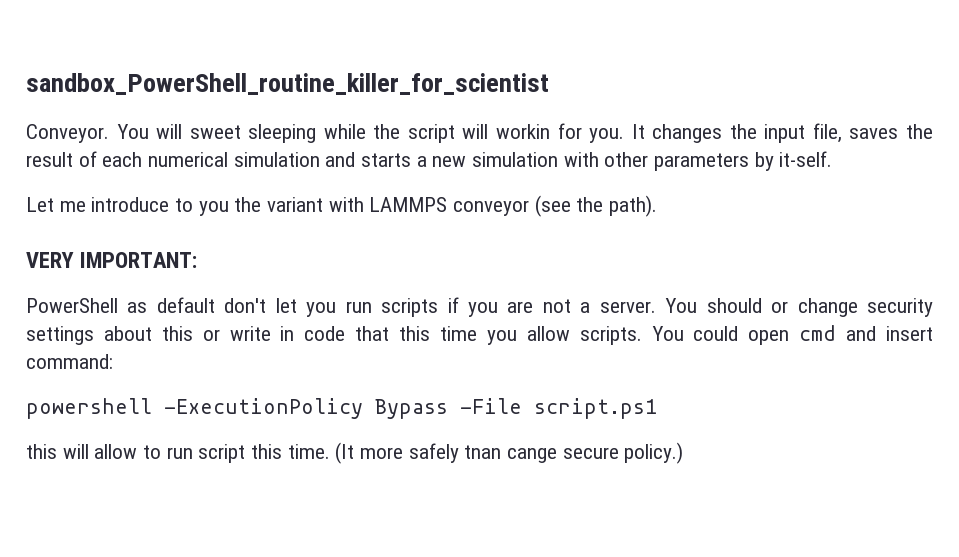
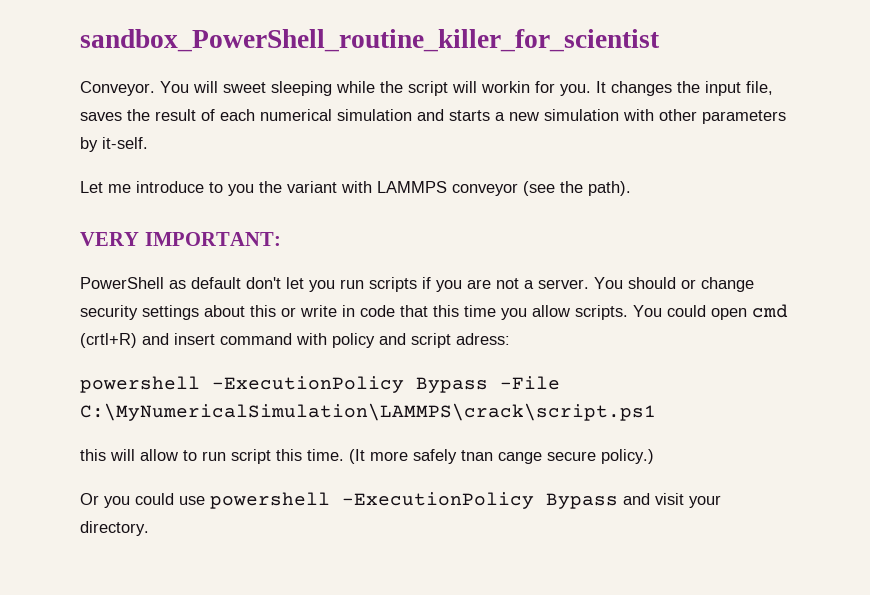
- You could open cmd and insert command:
+ You could open cmd (crtl+R) and insert command with policy and script adress:
- powershell -ExecutionPolicy Bypass -File script.ps1
+ powershell -ExecutionPolicy Bypass -File C:\MyNumericalSimulation\LAMMPS\crack\script.ps1
+ Or you could use powershell -ExecutionPolicy Bypass and visit your directory.

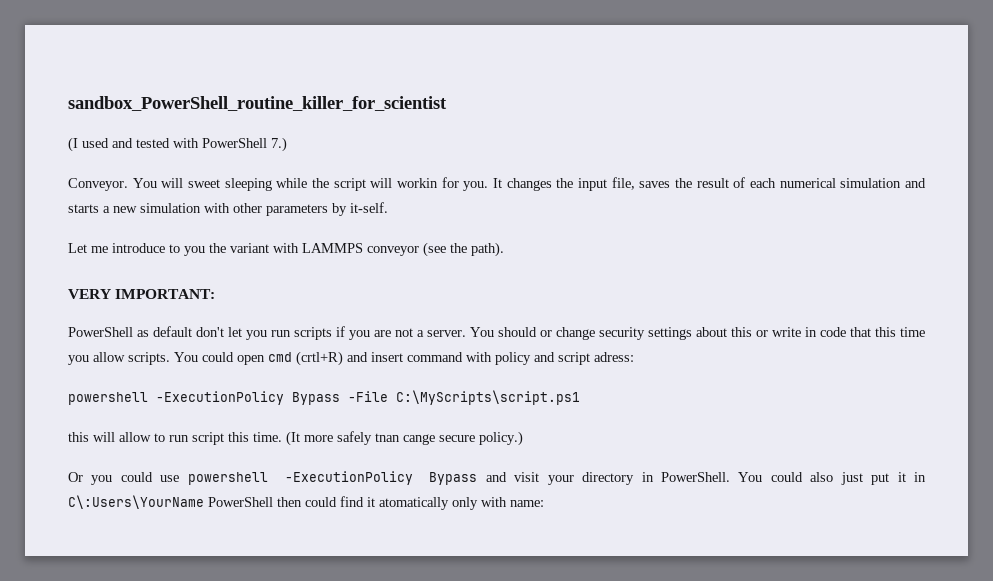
+ (I used and tested with PowerShell 7.)
- powershell -ExecutionPolicy Bypass -File C:\MyNumericalSimulation\LAMMPS\crack\script.ps1
+ powershell -ExecutionPolicy Bypass -File C:\MyScripts\script.ps1
- Or you could use powershell -ExecutionPolicy Bypass and visit your directory.
+ Or you could use powershell -ExecutionPolicy Bypass and visit your directory in PowerShell. You could also just put it in C\:Users\YourName PowerShell then could find it atomatically only with name:

